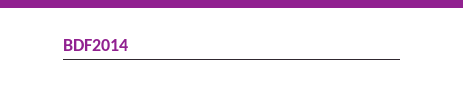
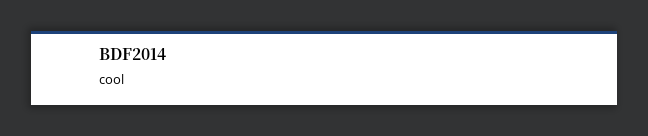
+ cool

